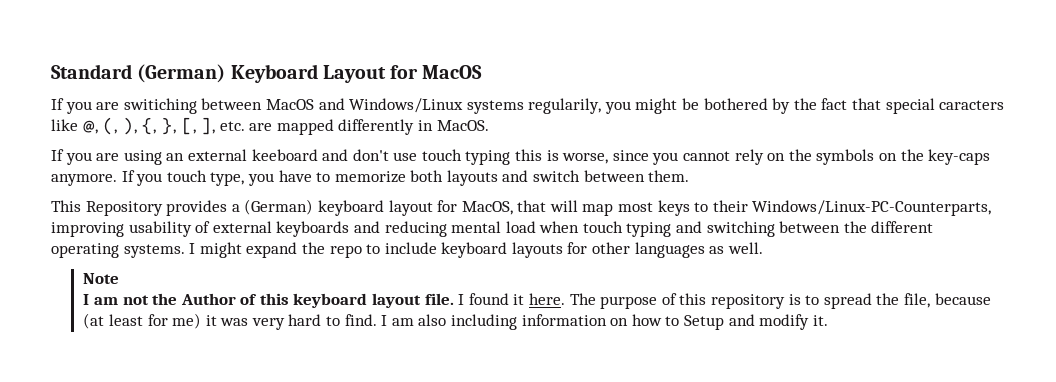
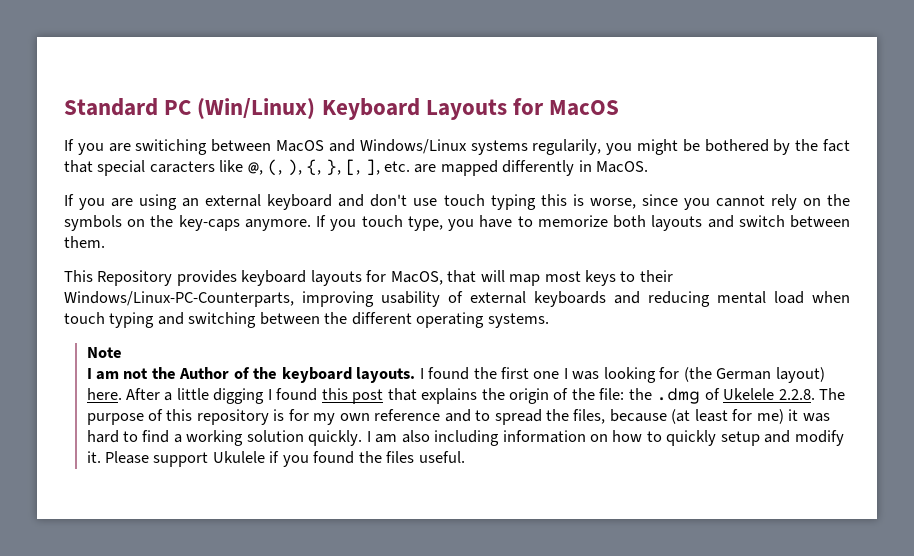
- Standard (German) Keyboard Layout for MacOS
+ Standard PC (Win/Linux) Keyboard Layouts for MacOS
- If you are using an external keeboard and don't use touch typing this is worse, since you cannot rely on the symbols on the key-caps anymore.
+ If you are using an external keyboard and don't use touch typing this is worse, since you cannot rely on the symbols on the key-caps anymore.
- This Repository provides a (German) keyboard layout for MacOS, that will map most keys to their Windows/Linux-PC-Counterparts, improving usability of external keyboards and reducing mental load when touch typing and switching between the different operating systems. I might expand the repo to include keyboard layouts for other languages as well.
+ This Repository provides keyboard layouts for MacOS, that will map most keys to their Windows/Linux-PC-Counterparts, improving usability of external keyboards and reducing mental load when touch typing and switching between the different operating systems.
- I am not the Author of this keyboard layout file. I found it here. The purpose of this repository is to spread the file, because (at least for me) it was very hard to find.
+ I am not the Author of the keyboard layouts. I found the first one I was looking for (the German layout) here. After a little digging I found this post that explains the origin of the file: the .dmg of Ukelele 2.2.8. The purpose of this repository is for my own reference and to spread the files, because (at least for me) it was hard to find a working solution quickly.
- I am also including information on how to Setup and modify it.
+ I am also including information on how to quickly setup and modify it.
+ Please support Ukulele if you found the files useful.

